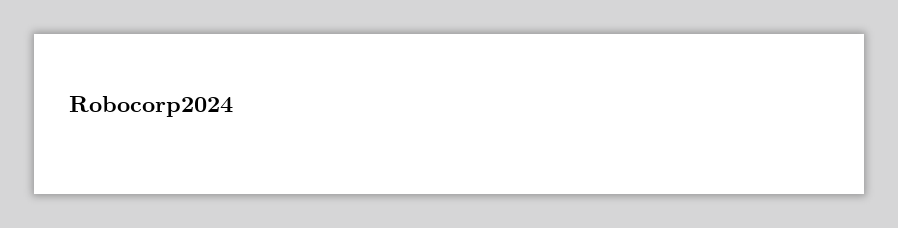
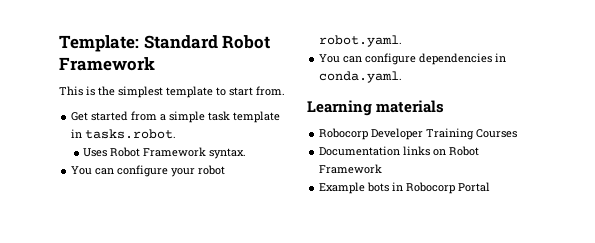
- Robocorp2024
+ Template: Standard Robot Framework
+ This is the simplest template to start from.
+ Get started from a simple task template in tasks.robot.
+ Uses Robot Framework syntax.
+ You can configure your robot robot.yaml.
+ You can configure dependencies in conda.yaml.
+ Learning materials
+ Robocorp Developer Training Courses
+ Documentation links on Robot Framework
+ Example bots in Robocorp Portal

